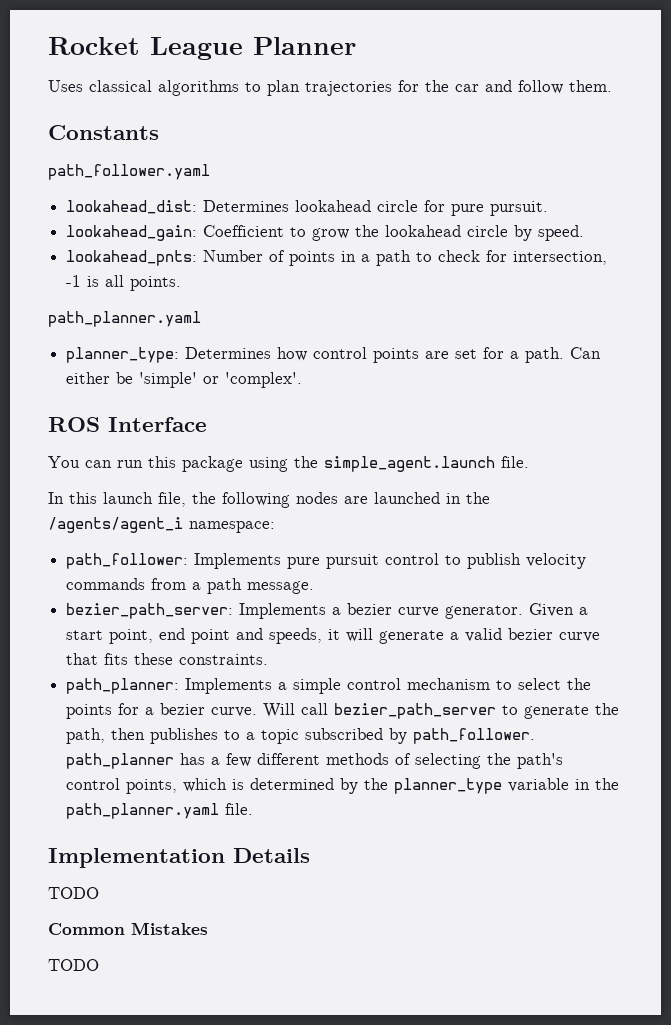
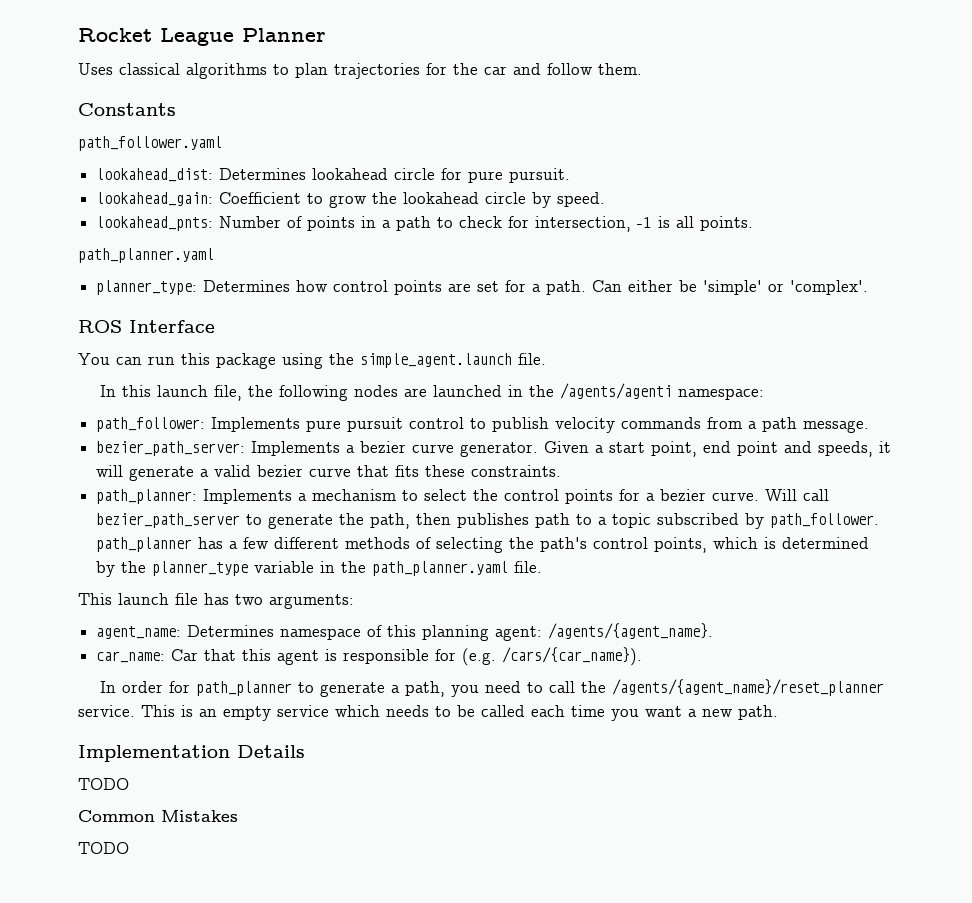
- In this launch file, the following nodes are launched in the /agents/agent_i namespace:
+ In this launch file, the following nodes are launched in the /agents/agenti namespace:
- path_planner: Implements a simple control mechanism to select the points for a bezier curve.
+ path_planner: Implements a mechanism to select the control points for a bezier curve.
- Will call bezier_path_server to generate the path, then publishes to a topic subscribed by path_follower. path_planner has a few different methods of selecting the path's control points, which is determined by the planner_type variable in the path_planner.yaml file.
+ Will call bezier_path_server to generate the path, then publishes path to a topic subscribed by path_follower. path_planner has a few different methods of selecting the path's control points, which is determined by the planner_type variable in the path_planner.yaml file.
+ This launch file has two arguments:
+ agent_name: Determines namespace of this planning agent: /agents/{agent_name}.
+ car_name: Car that this agent is responsible for (e.g. /cars/{car_name}).
+ In order for path_planner to generate a path, you need to call the /agents/{agent_name}/reset_planner service. This is an empty service which needs to be called each time you want a new path.

